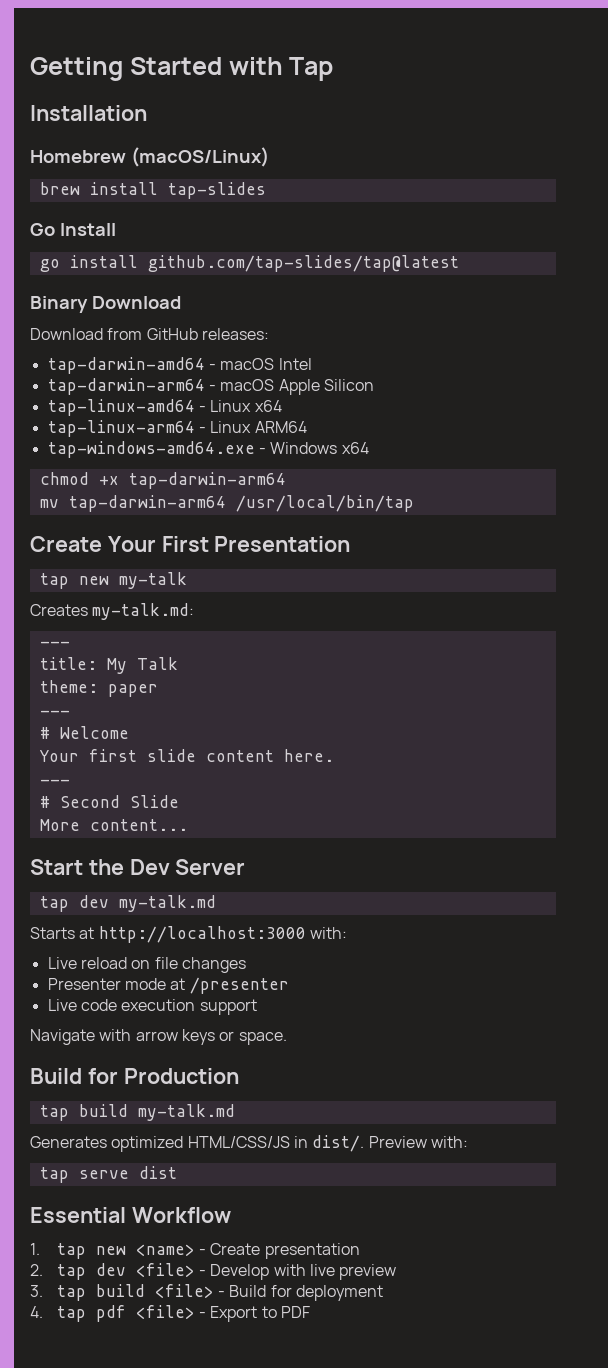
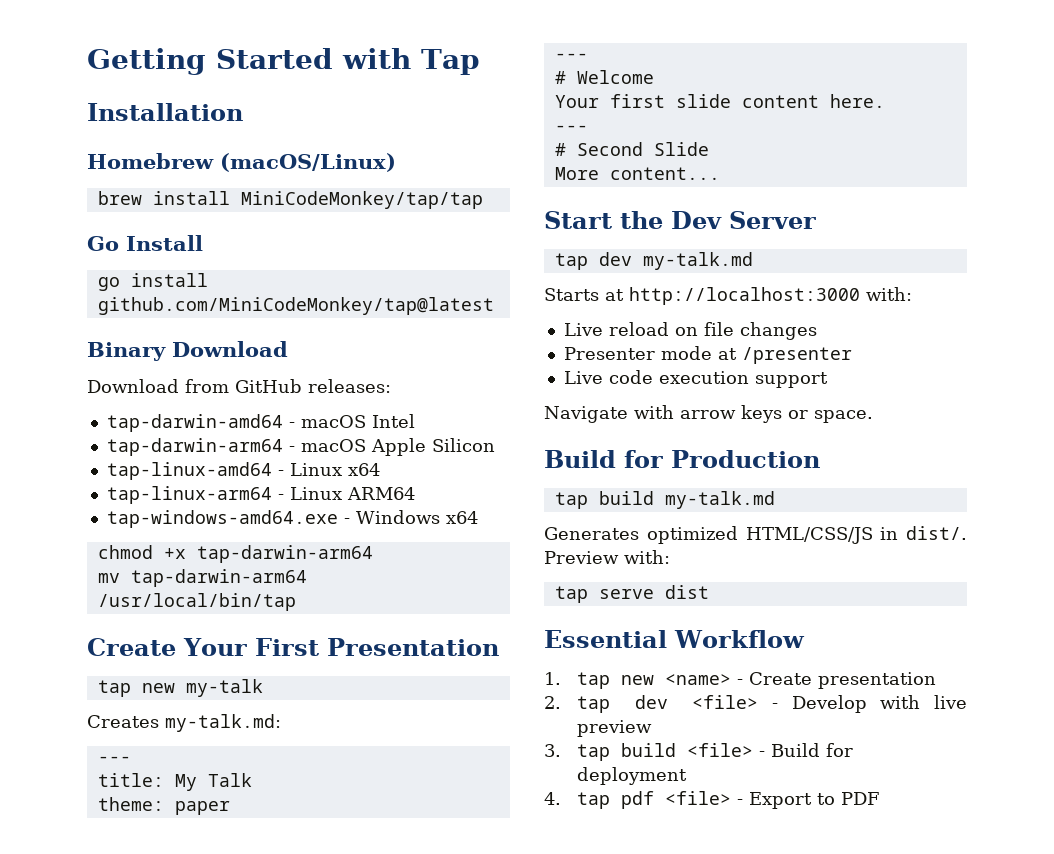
- brew install tap-slides
+ brew install MiniCodeMonkey/tap/tap
- go install github.com/tap-slides/tap@latest
+ go install github.com/MiniCodeMonkey/tap@latest

